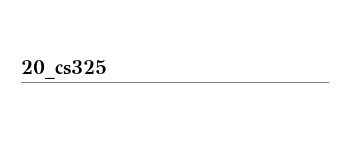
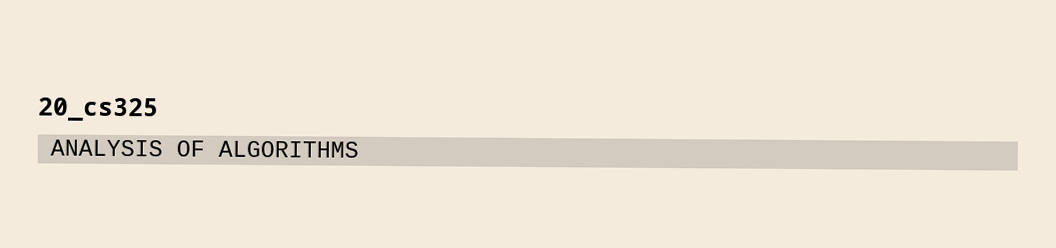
+ ANALYSIS OF ALGORITHMS

